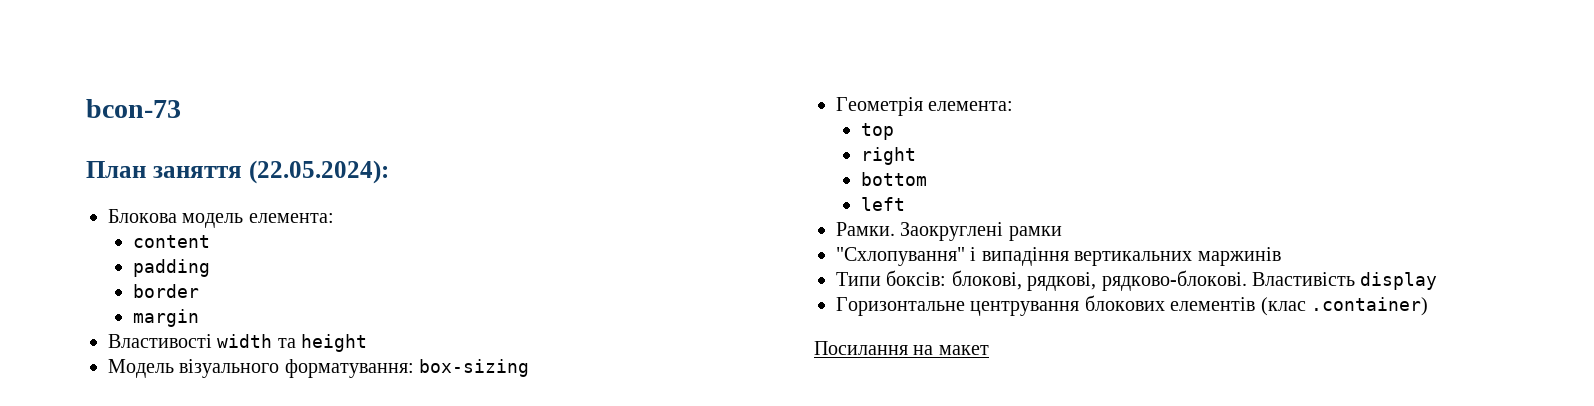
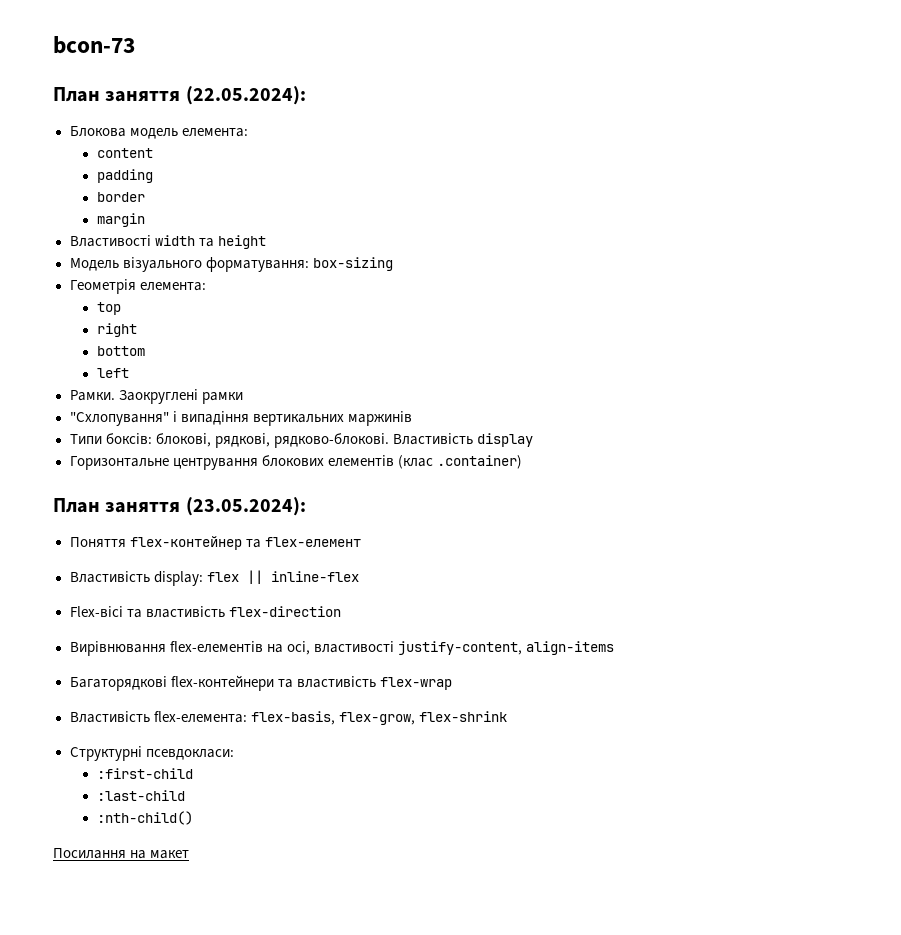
+ План заняття (23.05.2024):
+ Поняття flex-контейнер та flex-елемент
+ Властивість display: flex || inline-flex
+ Flex-вісі та властивість flex-direction
+ Вирівнювання flex-елементів на осі, властивості justify-content, align-items
+ Багаторядкові flex-контейнери та властивість flex-wrap
+ Властивість flex-елемента: flex-basis, flex-grow, flex-shrink
+ Структурні псевдокласи:
+ :first-сhild
+ :last-сhild
+ :nth-child()

